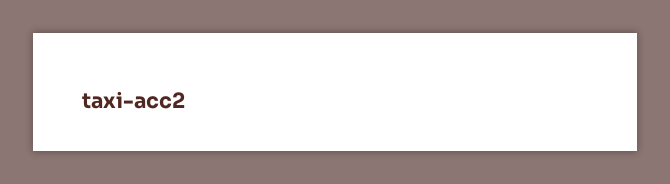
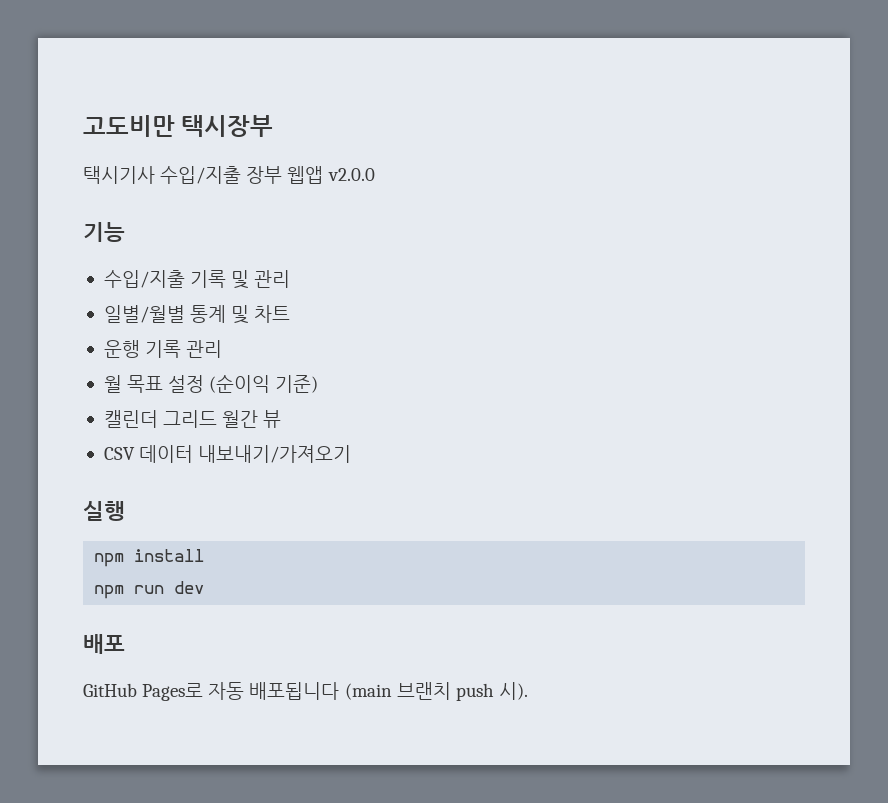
- taxi-acc2
+ 고도비만 택시장부
+ 택시기사 수입/지출 장부 웹앱 v2.0.0
+ 기능
+ 수입/지출 기록 및 관리
+ 일별/월별 통계 및 차트
+ 운행 기록 관리
+ 월 목표 설정 (순이익 기준)
+ 캘린더 그리드 월간 뷰
+ CSV 데이터 내보내기/가져오기
+ 실행
+ npm install
+ npm run dev
+ 배포
+ GitHub Pages로 자동 배포됩니다 (main 브랜치 push 시).

